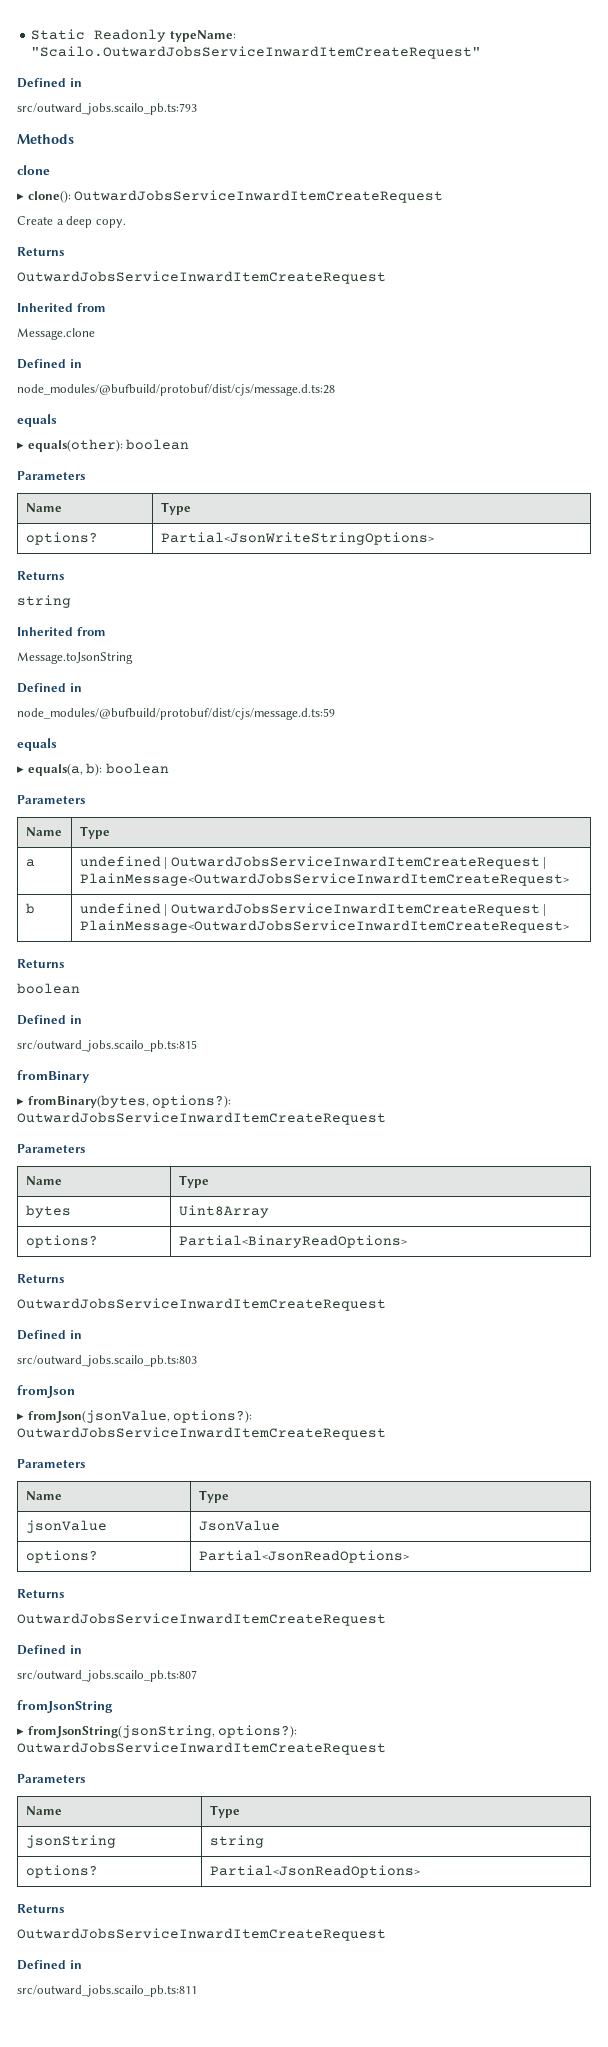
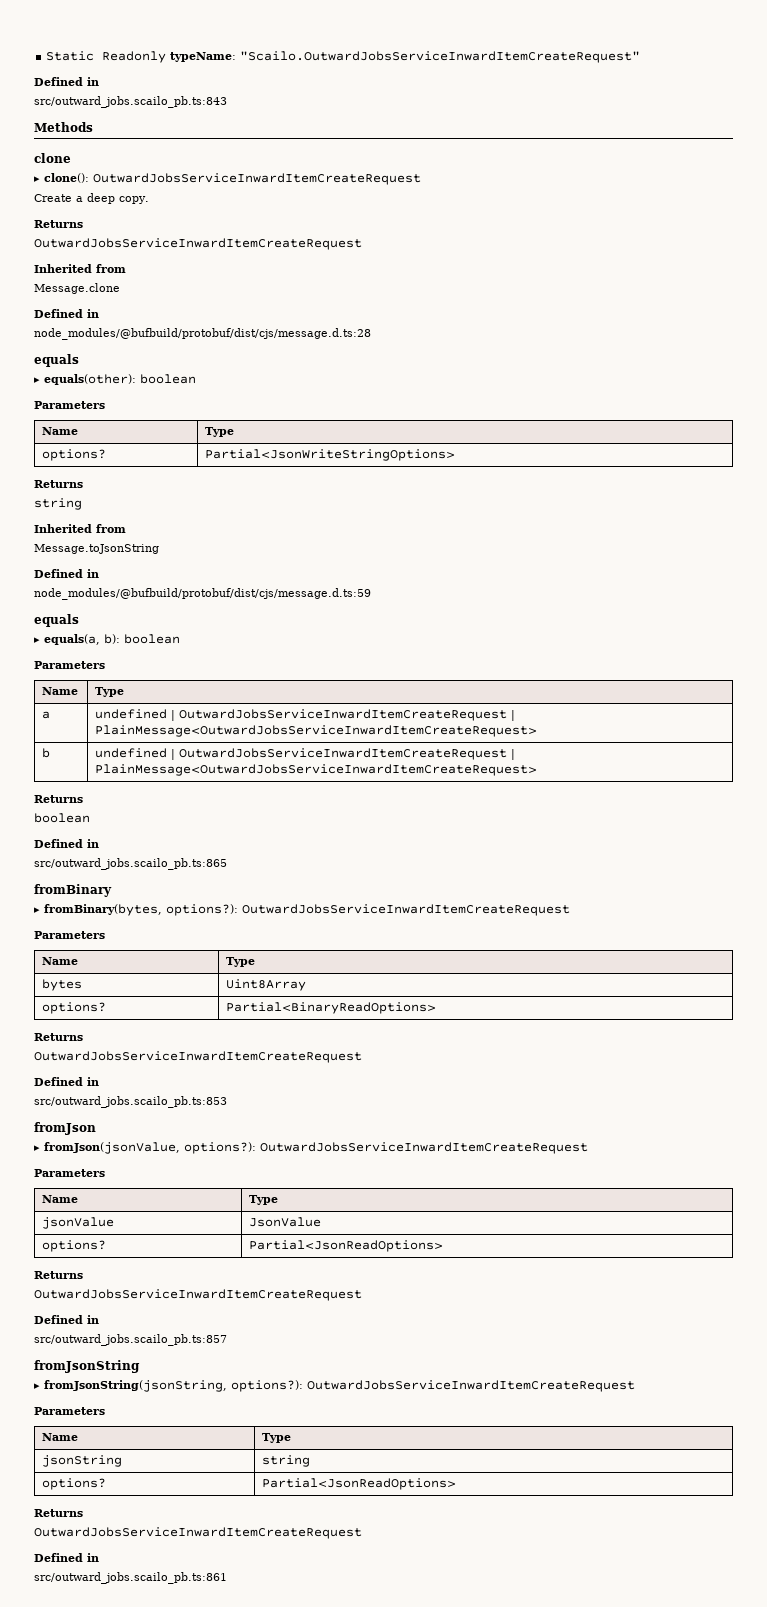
- src/outward_jobs.scailo_pb.ts:793
+ src/outward_jobs.scailo_pb.ts:843
- src/outward_jobs.scailo_pb.ts:815
+ src/outward_jobs.scailo_pb.ts:865
- src/outward_jobs.scailo_pb.ts:803
+ src/outward_jobs.scailo_pb.ts:853
- src/outward_jobs.scailo_pb.ts:807
+ src/outward_jobs.scailo_pb.ts:857
- src/outward_jobs.scailo_pb.ts:811
+ src/outward_jobs.scailo_pb.ts:861

